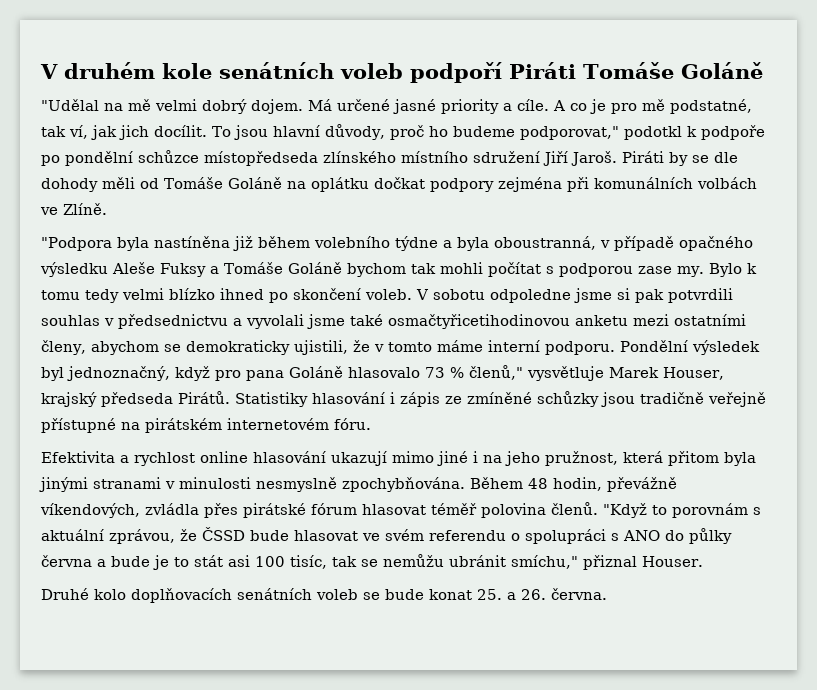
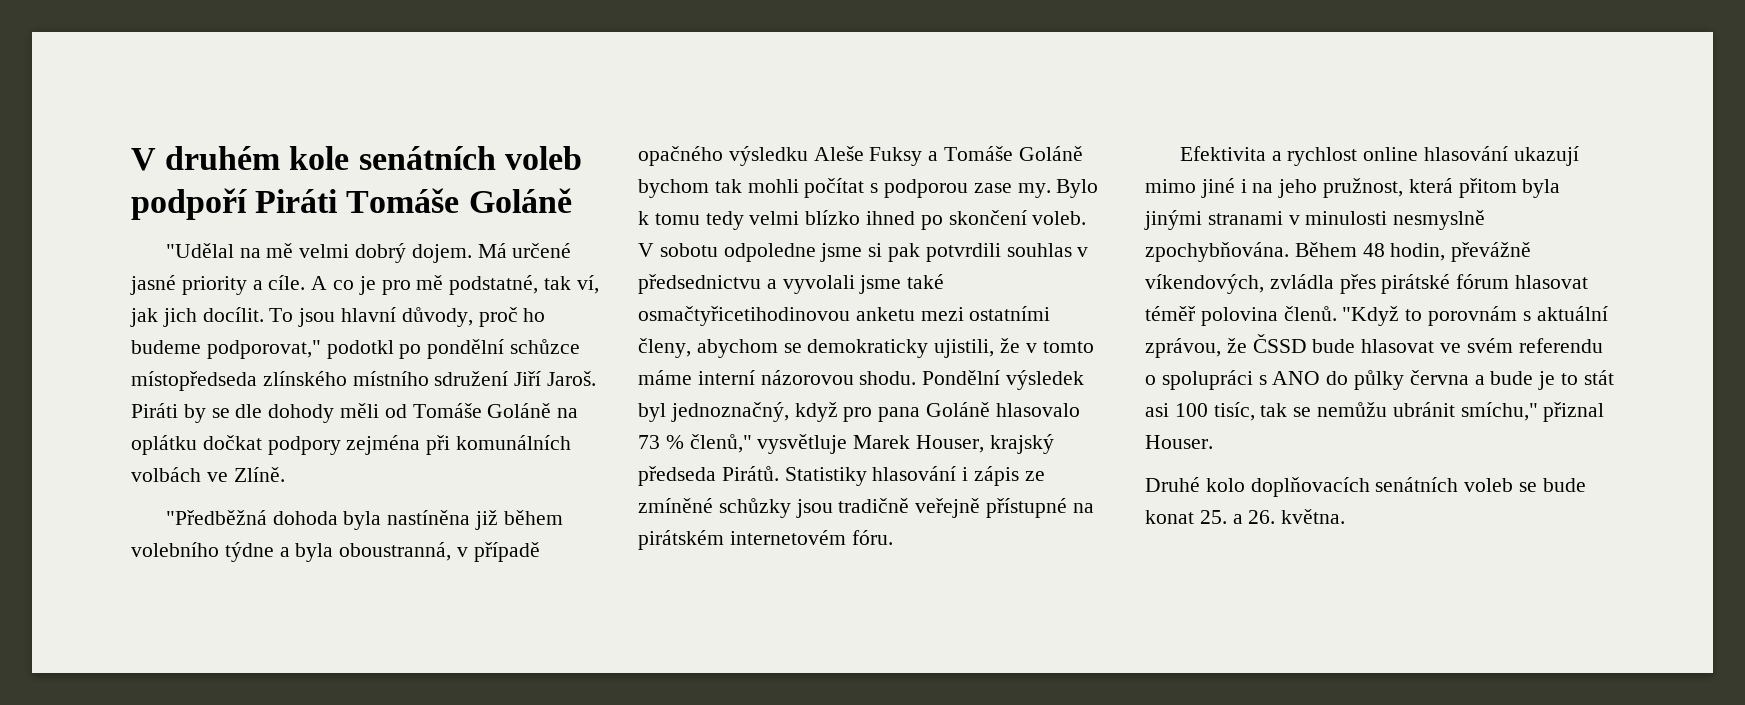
- To jsou hlavní důvody, proč ho budeme podporovat," podotkl k podpoře po pondělní schůzce místopředseda zlínského místního sdružení Jiří Jaroš.
+ To jsou hlavní důvody, proč ho budeme podporovat," podotkl po pondělní schůzce místopředseda zlínského místního sdružení Jiří Jaroš.
- "Podpora byla nastíněna již během volebního týdne a byla oboustranná, v případě opačného výsledku Aleše Fuksy a Tomáše Goláně bychom tak mohli počítat s podporou zase my.
+ "Předběžná dohoda byla nastíněna již během volebního týdne a byla oboustranná, v případě opačného výsledku Aleše Fuksy a Tomáše Goláně bychom tak mohli počítat s podporou zase my.
- V sobotu odpoledne jsme si pak potvrdili souhlas v předsednictvu a vyvolali jsme také osmačtyřicetihodinovou anketu mezi ostatními členy, abychom se demokraticky ujistili, že v tomto máme interní podporu.
+ V sobotu odpoledne jsme si pak potvrdili souhlas v předsednictvu a vyvolali jsme také osmačtyřicetihodinovou anketu mezi ostatními členy, abychom se demokraticky ujistili, že v tomto máme interní názorovou shodu.
- Druhé kolo doplňovacích senátních voleb se bude konat 25. a 26. června.
+ Druhé kolo doplňovacích senátních voleb se bude konat 25. a 26. května.

